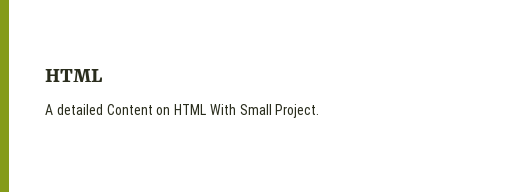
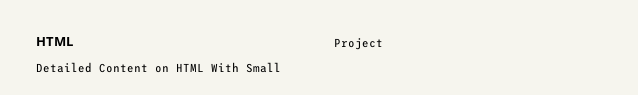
- A detailed Content on HTML With Small Project.
+ Detailed Content on HTML With Small Project

